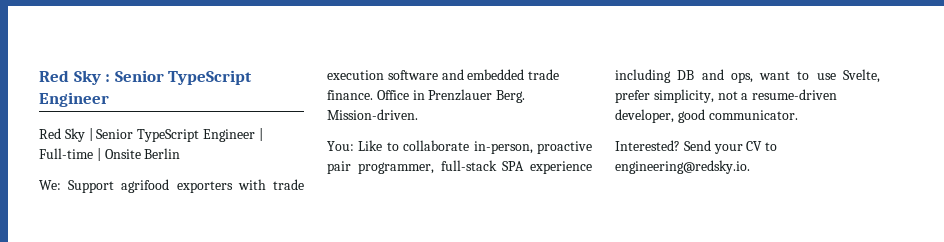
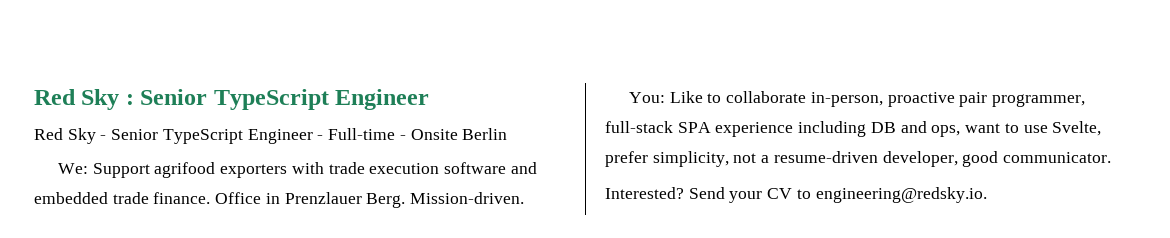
- Red Sky | Senior TypeScript Engineer | Full-time | Onsite Berlin
+ Red Sky - Senior TypeScript Engineer - Full-time - Onsite Berlin

